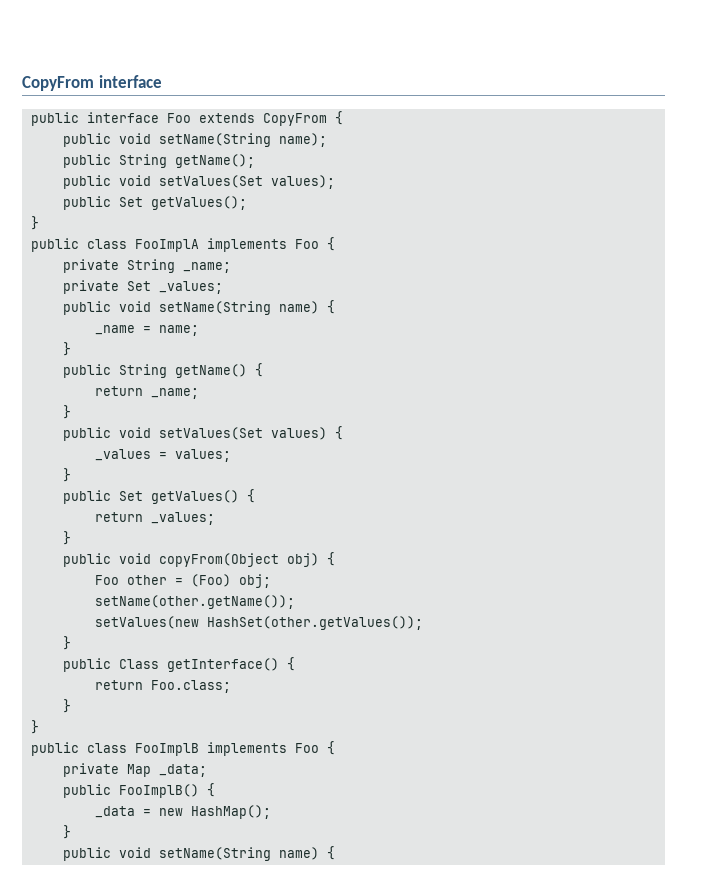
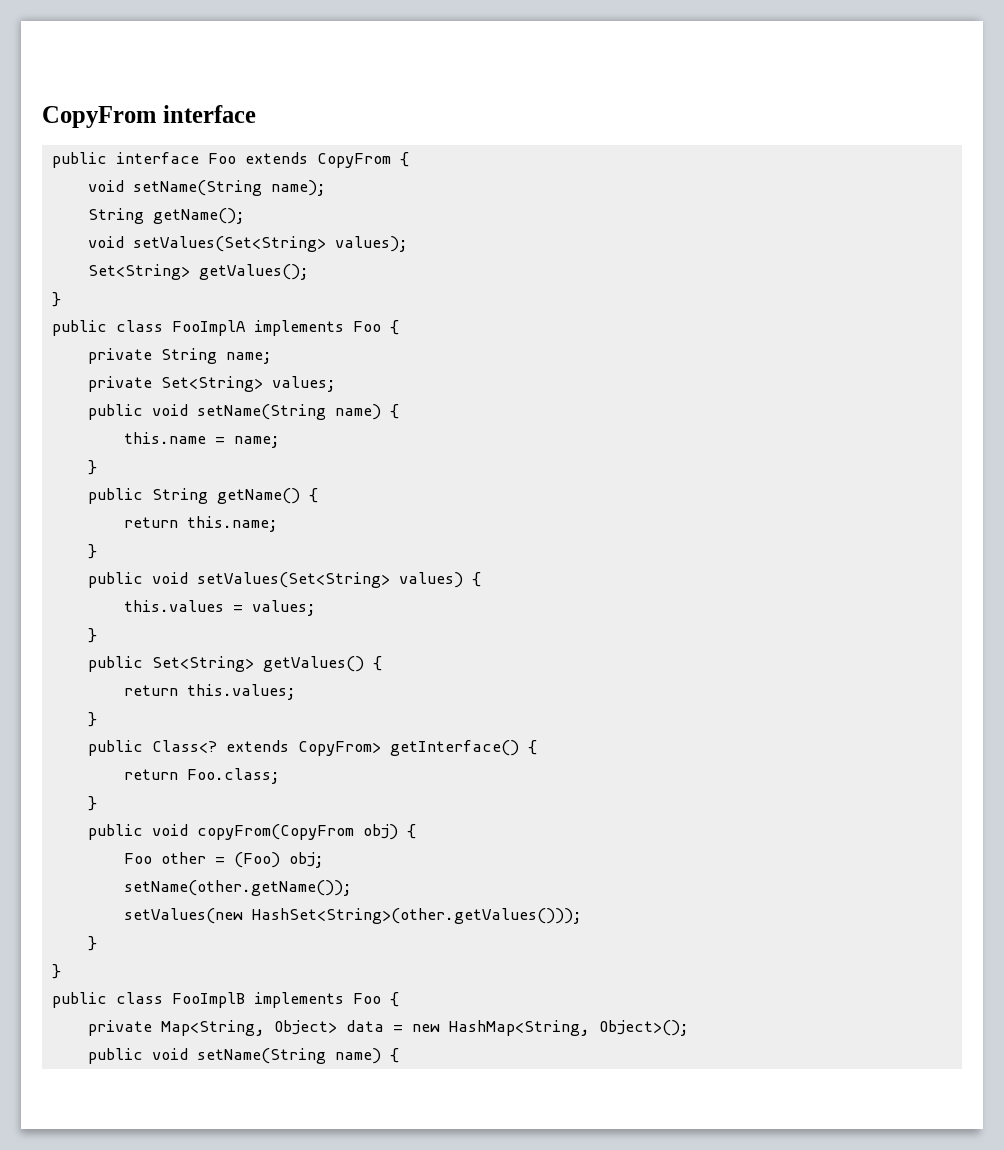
- public void setName(String name);
+ void setName(String name);
- public String getName();
+ String getName();
- public void setValues(Set values);
+ void setValues(Set<String> values);
- public Set getValues();
+ Set<String> getValues();
- private String _name;
- private Set _values;
+ private String name;
+ private Set<String> values;
- _name = name;
+ this.name = name;
- return _name;
+ return this.name;
  }
- public void setValues(Set values) {
+ public void setValues(Set<String> values) {
- _values = values;
+ this.values = values;
- public Set getValues() {
+ public Set<String> getValues() {
- return _values;
+ return this.values;
  }
- public void copyFrom(Object obj) {
+ public Class<? extends CopyFrom> getInterface() {
+ return Foo.class;
+ }
+ public void copyFrom(CopyFrom obj) {
- setValues(new HashSet(other.getValues());
- }
- public Class getInterface() {
- return Foo.class;
+ setValues(new HashSet<String>(other.getValues()));
- private Map _data;
- public FooImplB() {
- _data = new HashMap();
- }
+ private Map<String, Object> data = new HashMap<String, Object>();

